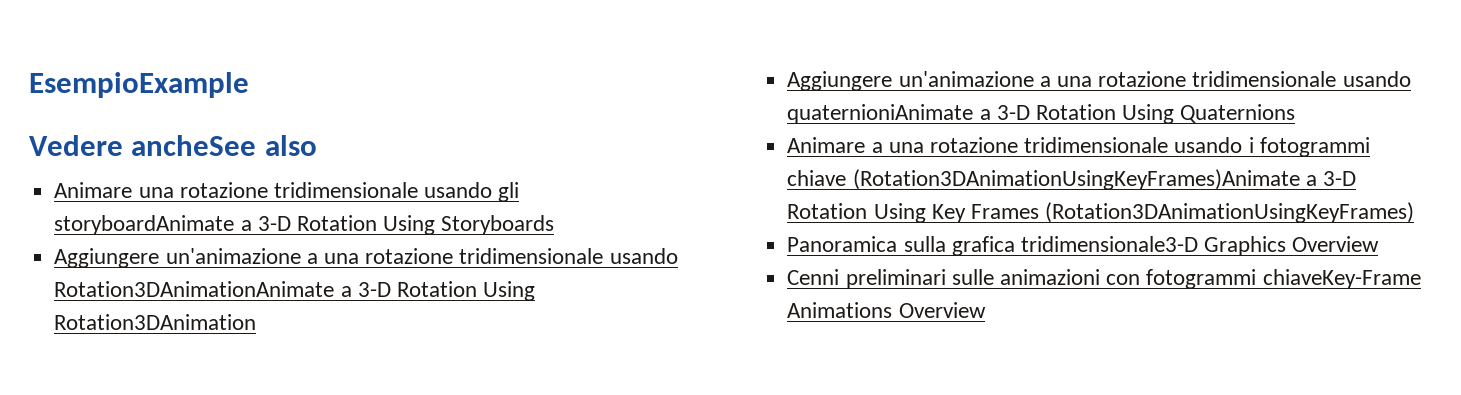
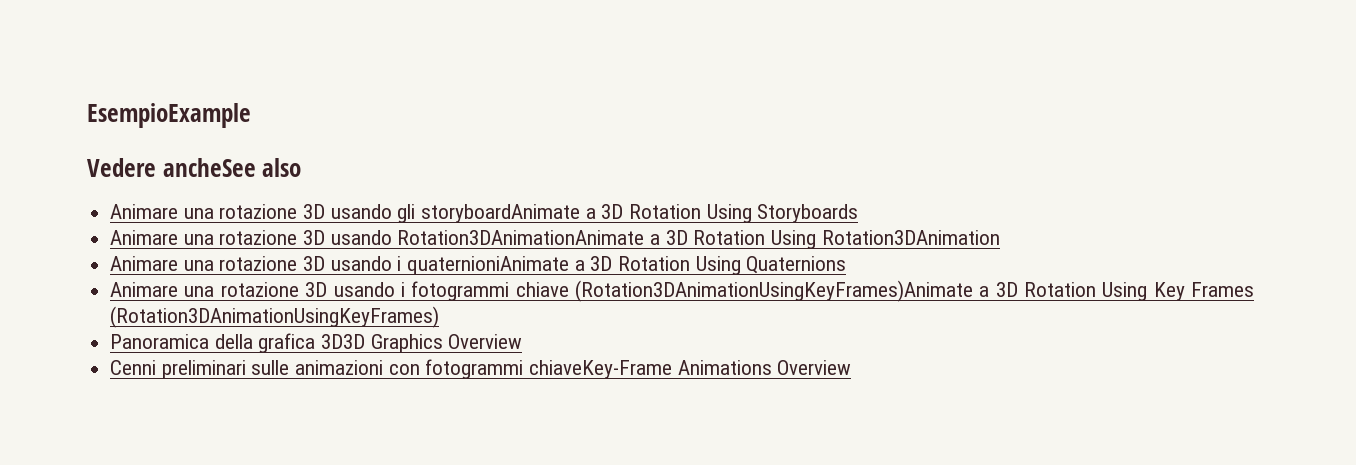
- Animare una rotazione tridimensionale usando gli storyboardAnimate a 3-D Rotation Using Storyboards
+ Animare una rotazione 3D usando gli storyboardAnimate a 3D Rotation Using Storyboards
- Aggiungere un'animazione a una rotazione tridimensionale usando Rotation3DAnimationAnimate a 3-D Rotation Using Rotation3DAnimation
+ Animare una rotazione 3D usando Rotation3DAnimationAnimate a 3D Rotation Using Rotation3DAnimation
- Aggiungere un'animazione a una rotazione tridimensionale usando quaternioniAnimate a 3-D Rotation Using Quaternions
+ Animare una rotazione 3D usando i quaternioniAnimate a 3D Rotation Using Quaternions
- Animare a una rotazione tridimensionale usando i fotogrammi chiave (Rotation3DAnimationUsingKeyFrames)Animate a 3-D Rotation Using Key Frames (Rotation3DAnimationUsingKeyFrames)
+ Animare una rotazione 3D usando i fotogrammi chiave (Rotation3DAnimationUsingKeyFrames)Animate a 3D Rotation Using Key Frames (Rotation3DAnimationUsingKeyFrames)
- Panoramica sulla grafica tridimensionale3-D Graphics Overview
+ Panoramica della grafica 3D3D Graphics Overview

